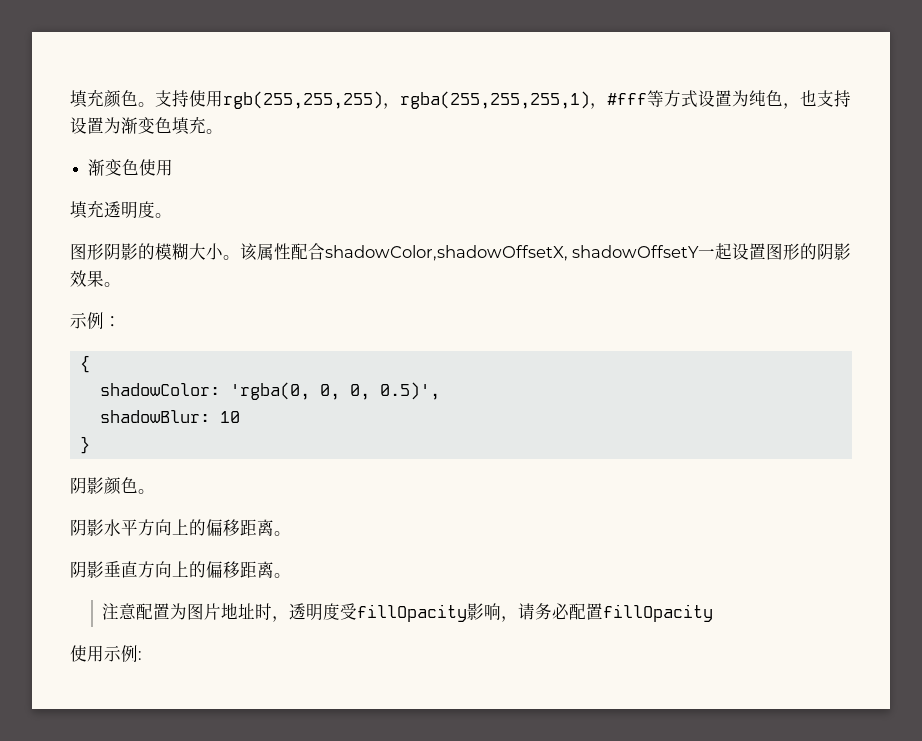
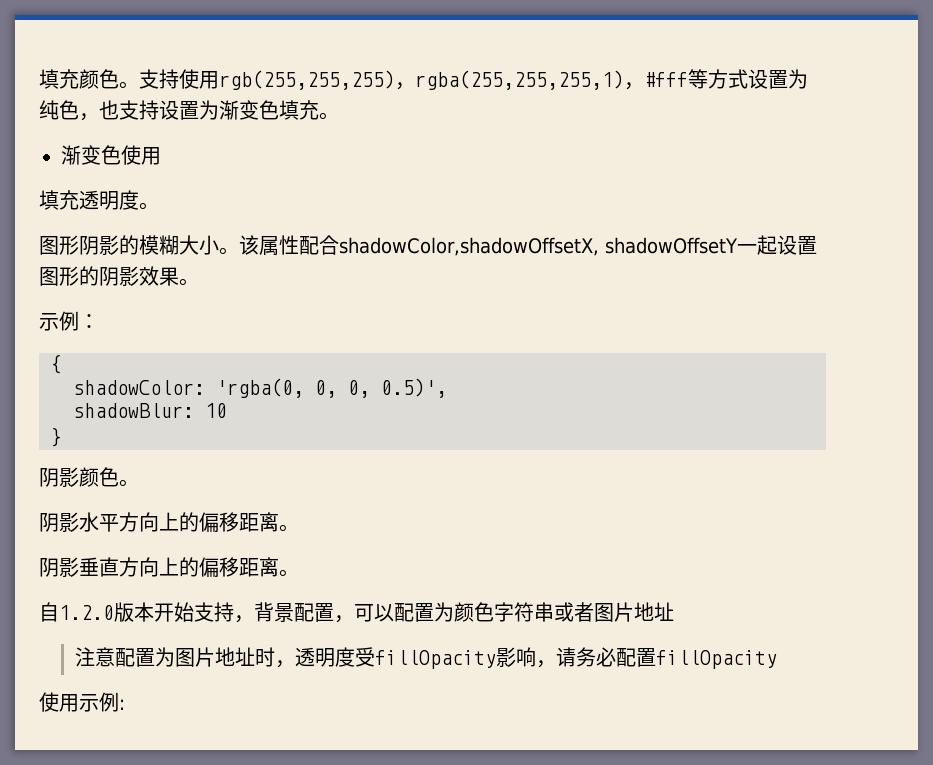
+ 自1.2.0版本开始支持，背景配置，可以配置为颜色字符串或者图片地址

